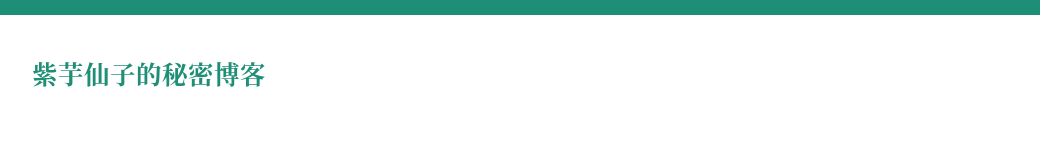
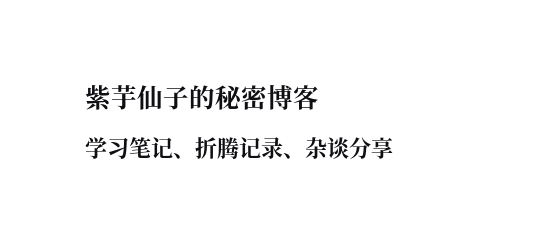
+ 学习笔记、折腾记录、杂谈分享

